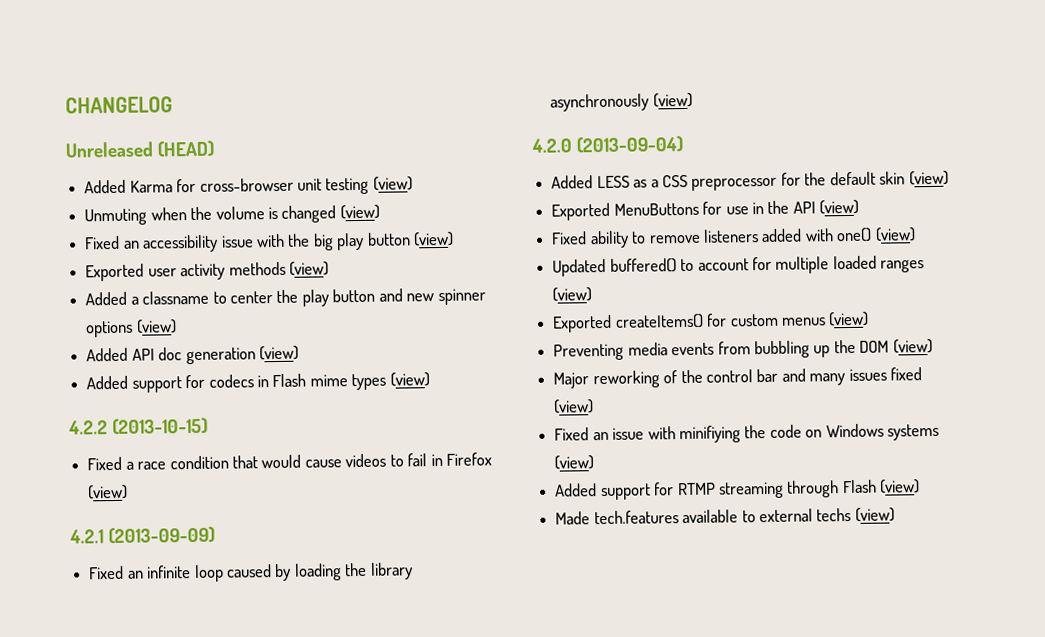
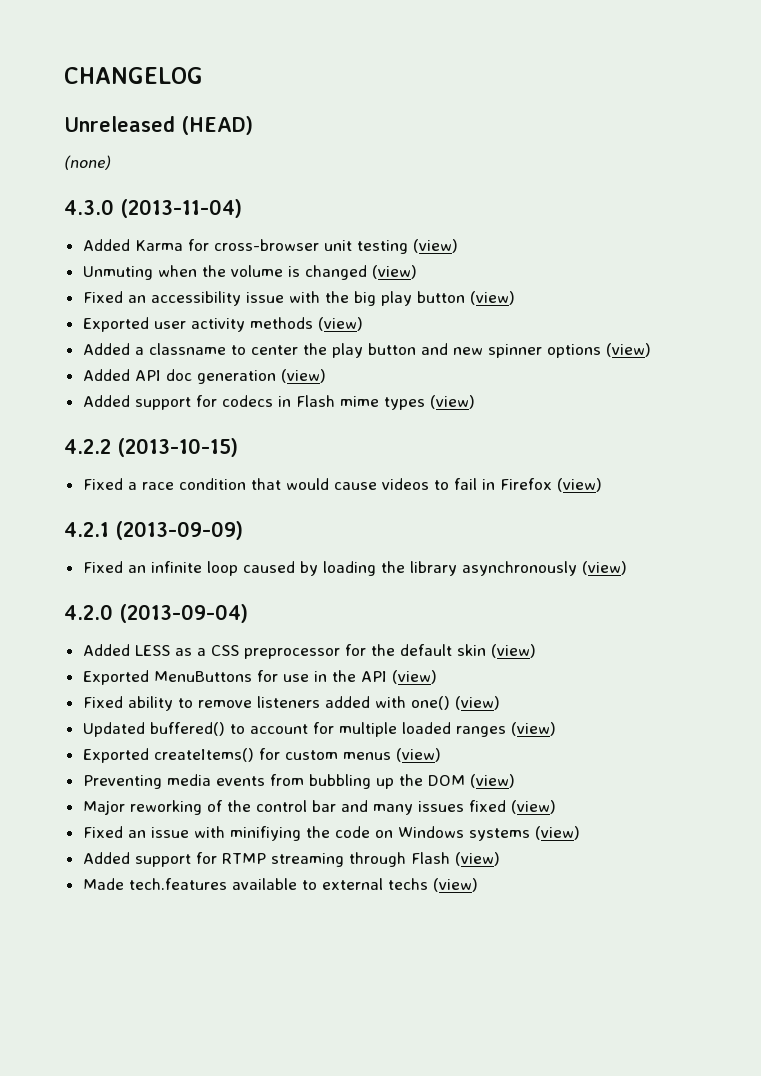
+ (none)
+ 4.3.0 (2013-11-04)

